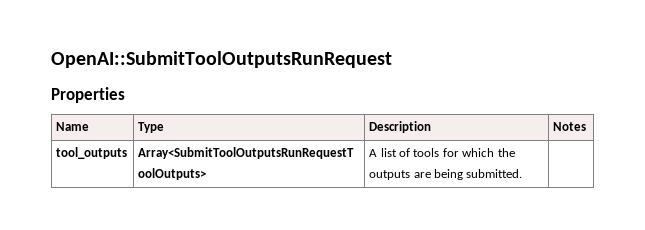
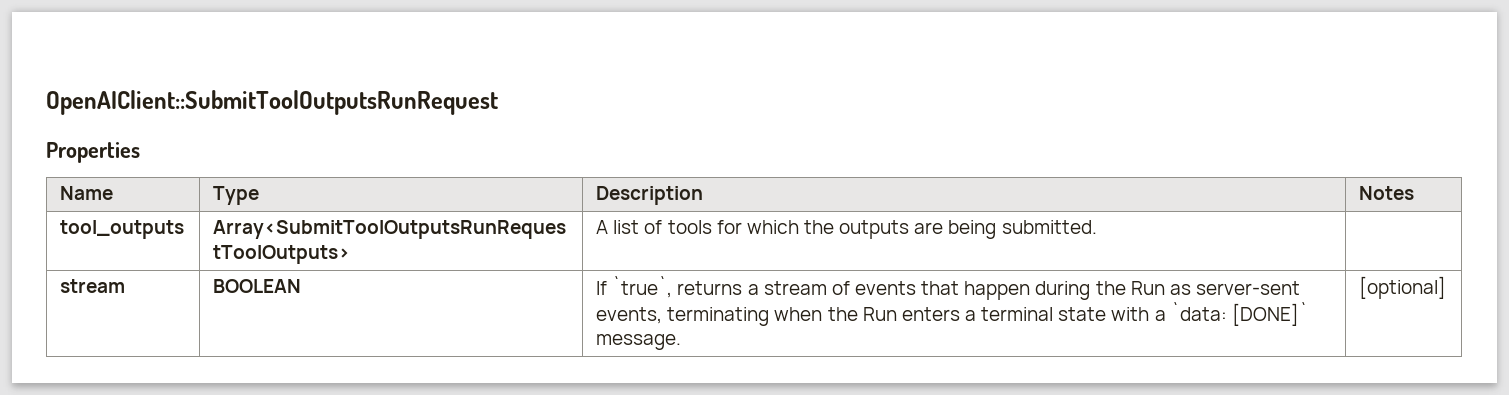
- OpenAI::SubmitToolOutputsRunRequest
+ OpenAIClient::SubmitToolOutputsRunRequest
+ stream | BOOLEAN | If `true`, returns a stream of events that happen during the Run as server-sent events, terminating when the Run enters a terminal state with a `data: [DONE]` message. | [optional]

